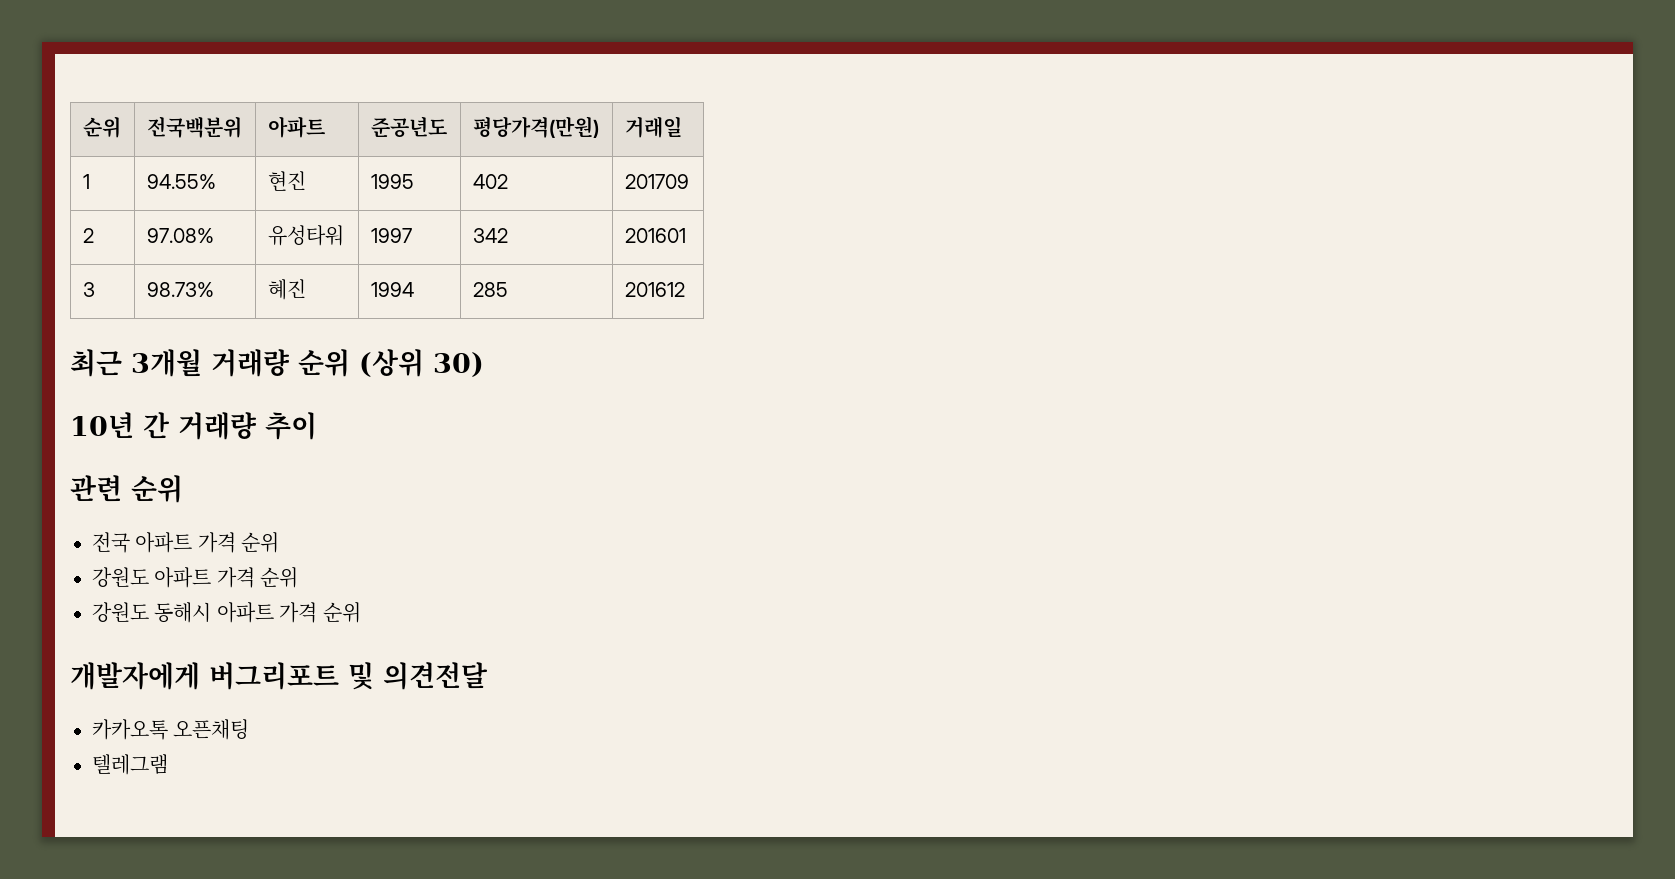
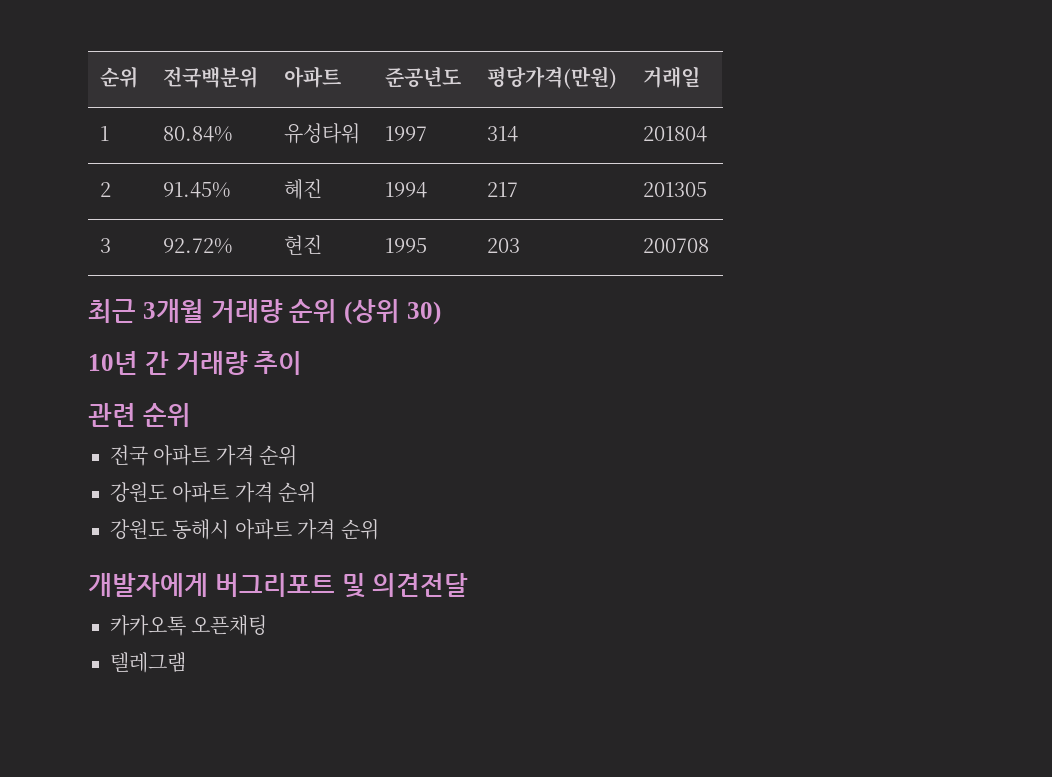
- 1 | 94.55% | 현진 | 1995 | 402 | 201709
- 2 | 97.08% | 유성타워 | 1997 | 342 | 201601
- 3 | 98.73% | 혜진 | 1994 | 285 | 201612
+ 1 | 80.84% | 유성타워 | 1997 | 314 | 201804
+ 2 | 91.45% | 혜진 | 1994 | 217 | 201305
+ 3 | 92.72% | 현진 | 1995 | 203 | 200708

